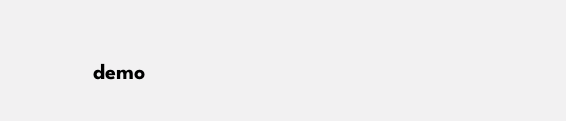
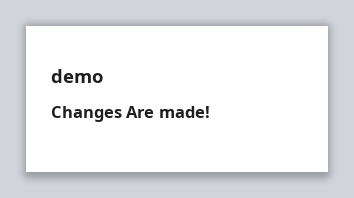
+ Changes Are made!

